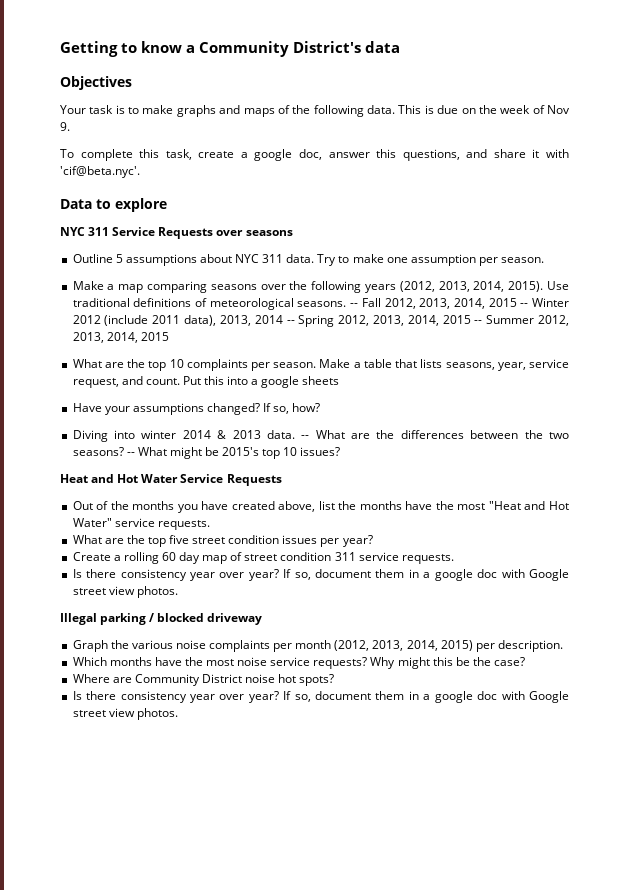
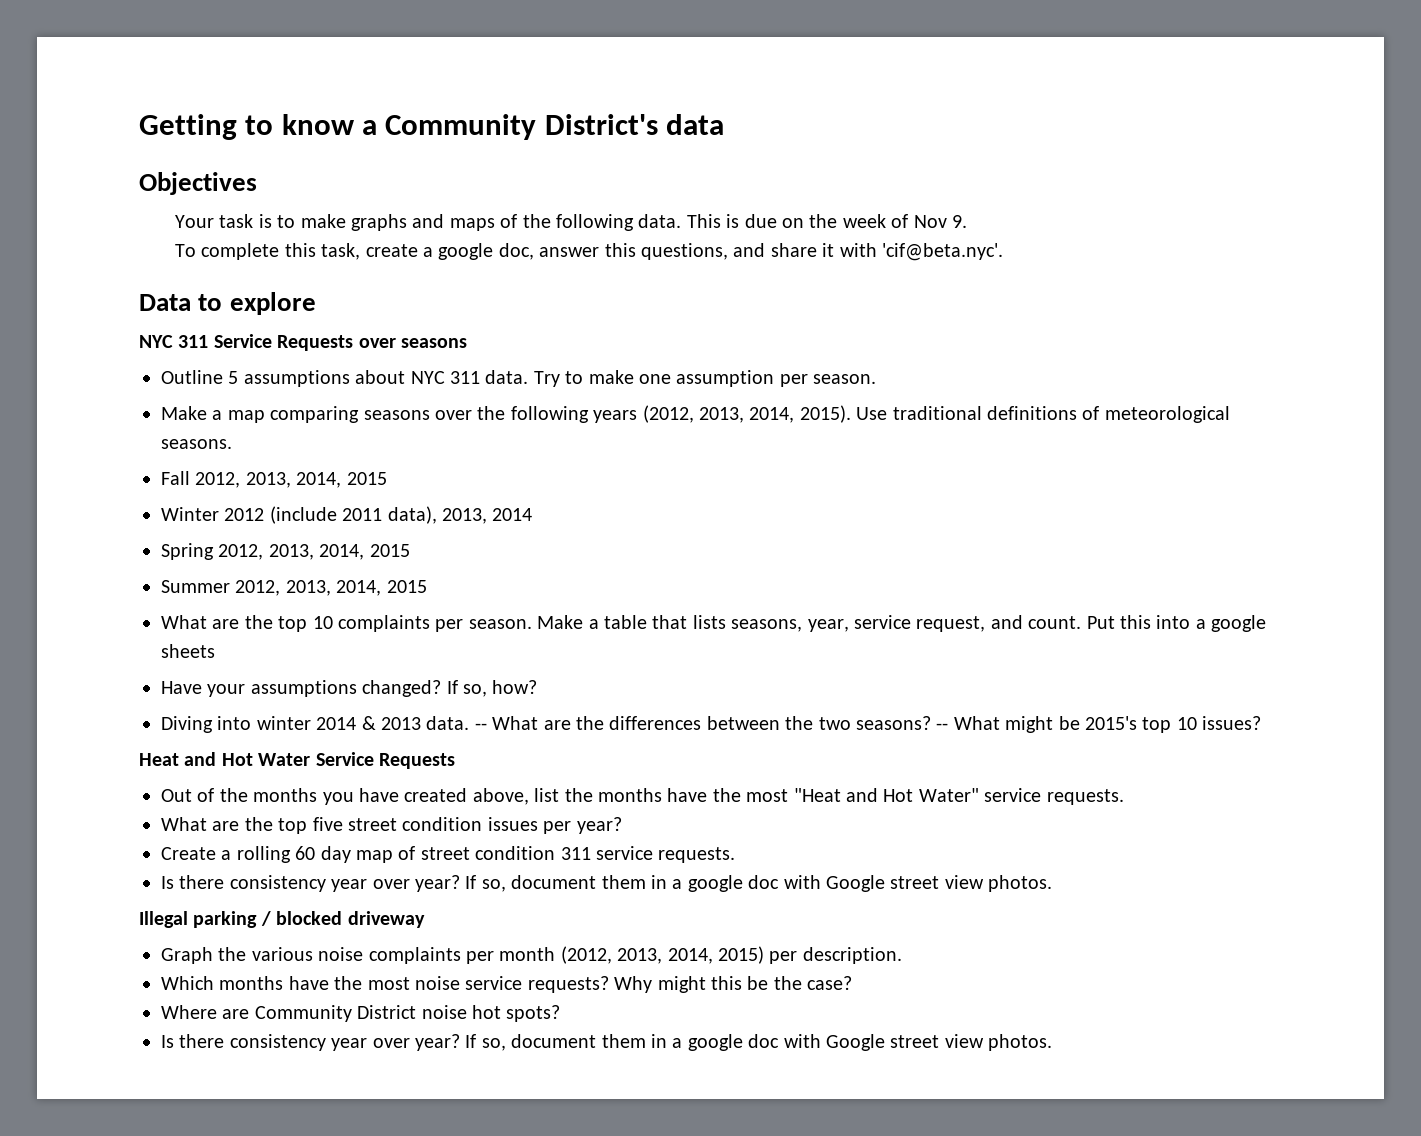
- Use traditional definitions of meteorological seasons. -- Fall 2012, 2013, 2014, 2015 -- Winter 2012 (include 2011 data), 2013, 2014 -- Spring 2012, 2013, 2014, 2015 -- Summer 2012, 2013, 2014, 2015
+ Use traditional definitions of meteorological seasons.
+ Fall 2012, 2013, 2014, 2015
+ Winter 2012 (include 2011 data), 2013, 2014
+ Spring 2012, 2013, 2014, 2015
+ Summer 2012, 2013, 2014, 2015

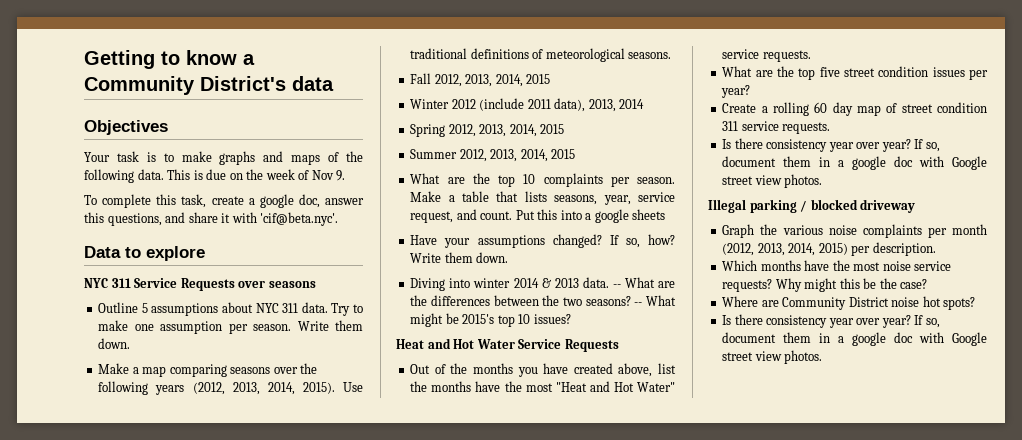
- Try to make one assumption per season.
+ Try to make one assumption per season. Write them down.
- If so, how?
+ If so, how? Write them down.

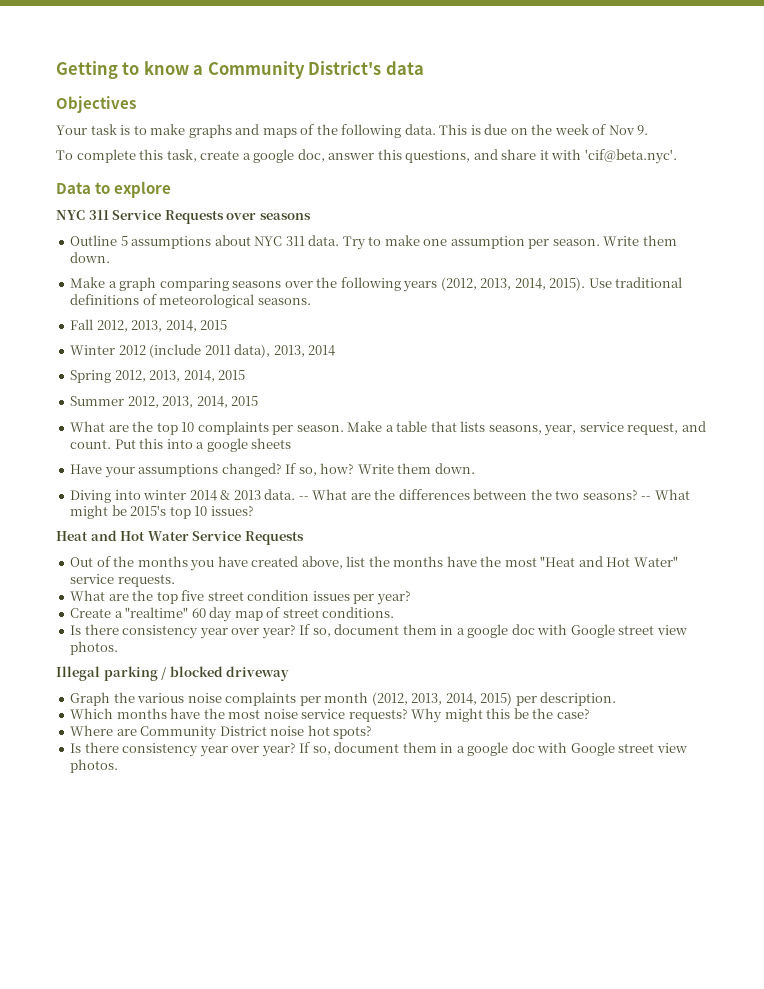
- Make a map comparing seasons over the following years (2012, 2013, 2014, 2015).
+ Make a graph comparing seasons over the following years (2012, 2013, 2014, 2015).
- Create a rolling 60 day map of street condition 311 service requests.
+ Create a "realtime" 60 day map of street conditions.

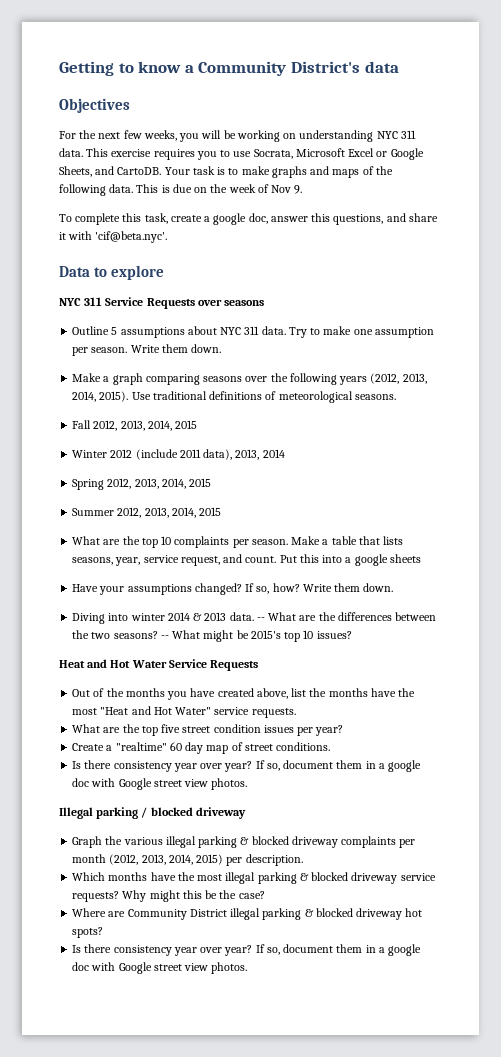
+ For the next few weeks, you will be working on understanding NYC 311 data. This exercise requires you to use Socrata, Microsoft Excel or Google Sheets, and CartoDB.
- Graph the various noise complaints per month (2012, 2013, 2014, 2015) per description.
+ Graph the various illegal parking & blocked driveway complaints per month (2012, 2013, 2014, 2015) per description.
- Which months have the most noise service requests?
+ Which months have the most illegal parking & blocked driveway service requests?
- Where are Community District noise hot spots?
+ Where are Community District illegal parking & blocked driveway hot spots?

